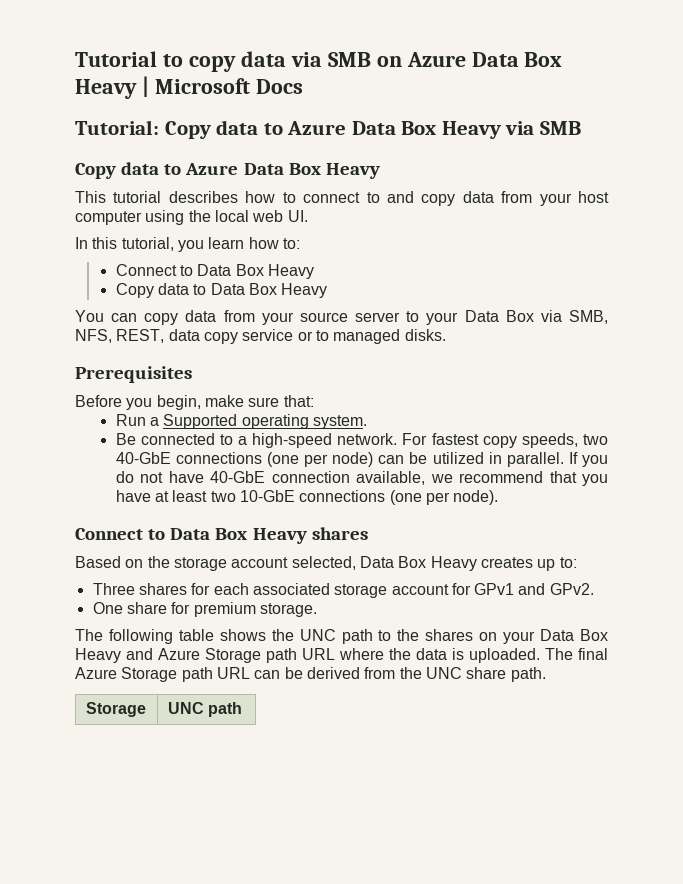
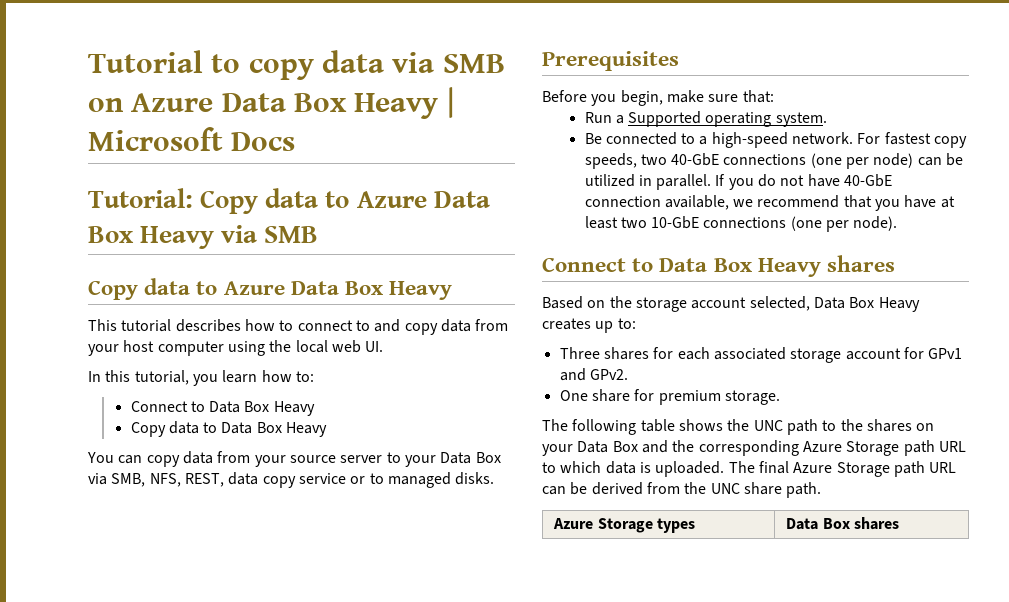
- The following table shows the UNC path to the shares on your Data Box Heavy and Azure Storage path URL where the data is uploaded.
+ The following table shows the UNC path to the shares on your Data Box and the corresponding Azure Storage path URL to which data is uploaded.
- Storage | UNC path
+ Azure Storage types | Data Box shares

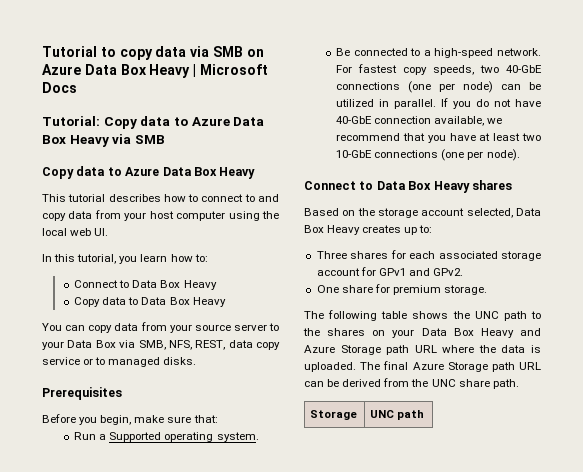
- The following table shows the UNC path to the shares on your Data Box and the corresponding Azure Storage path URL to which data is uploaded.
+ The following table shows the UNC path to the shares on your Data Box Heavy and Azure Storage path URL where the data is uploaded.
- Azure Storage types | Data Box shares
+ Storage | UNC path

